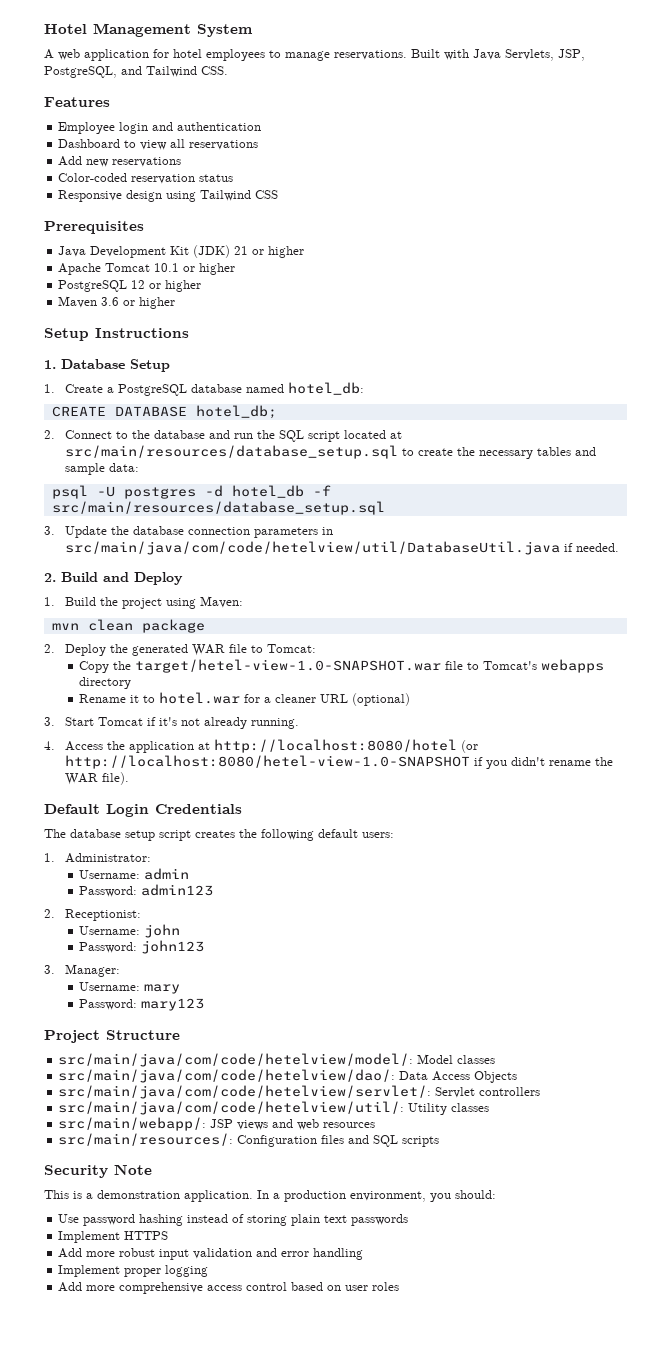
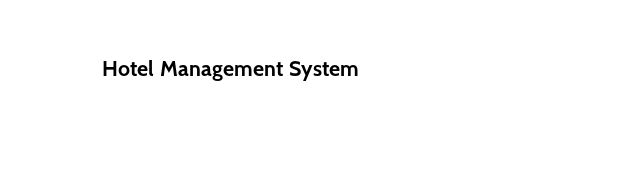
- A web application for hotel employees to manage reservations. Built with Java Servlets, JSP, PostgreSQL, and Tailwind CSS.
- Features
- Employee login and authentication
- Dashboard to view all reservations
- Add new reservations
- Color-coded reservation status
- Responsive design using Tailwind CSS
- Prerequisites
- Java Development Kit (JDK) 21 or higher
- Apache Tomcat 10.1 or higher
- PostgreSQL 12 or higher
- Maven 3.6 or higher
- Setup Instructions
- 1. Database Setup
- 1. Create a PostgreSQL database named hotel_db:
- CREATE DATABASE hotel_db;
- 2. Connect to the database and run the SQL script located at src/main/resources/database_setup.sql to create the necessary tables and sample data:
- psql -U postgres -d hotel_db -f src/main/resources/database_setup.sql
- 3. Update the database connection parameters in src/main/java/com/code/hetelview/util/DatabaseUtil.java if needed.
- 2. Build and Deploy
- 1. Build the project using Maven:
- mvn clean package
- 2. Deploy the generated WAR file to Tomcat:
- Copy the target/hetel-view-1.0-SNAPSHOT.war file to Tomcat's webapps directory
- Rename it to hotel.war for a cleaner URL (optional)
- 3. Start Tomcat if it's not already running.
- 4. Access the application at http://localhost:8080/hotel (or http://localhost:8080/hetel-view-1.0-SNAPSHOT if you didn't rename the WAR file).
- Default Login Credentials
- The database setup script creates the following default users:
- 1. Administrator:
- Username: admin
- Password: admin123
- 2. Receptionist:
- Username: john
- Password: john123
- 3. Manager:
- Username: mary
- Password: mary123
- Project Structure
- src/main/java/com/code/hetelview/model/: Model classes
- src/main/java/com/code/hetelview/dao/: Data Access Objects
- src/main/java/com/code/hetelview/servlet/: Servlet controllers
- src/main/java/com/code/hetelview/util/: Utility classes
- src/main/webapp/: JSP views and web resources
- src/main/resources/: Configuration files and SQL scripts
- Security Note
- This is a demonstration application. In a production environment, you should:
- Use password hashing instead of storing plain text passwords
- Implement HTTPS
- Add more robust input validation and error handling
- Implement proper logging
- Add more comprehensive access control based on user roles

